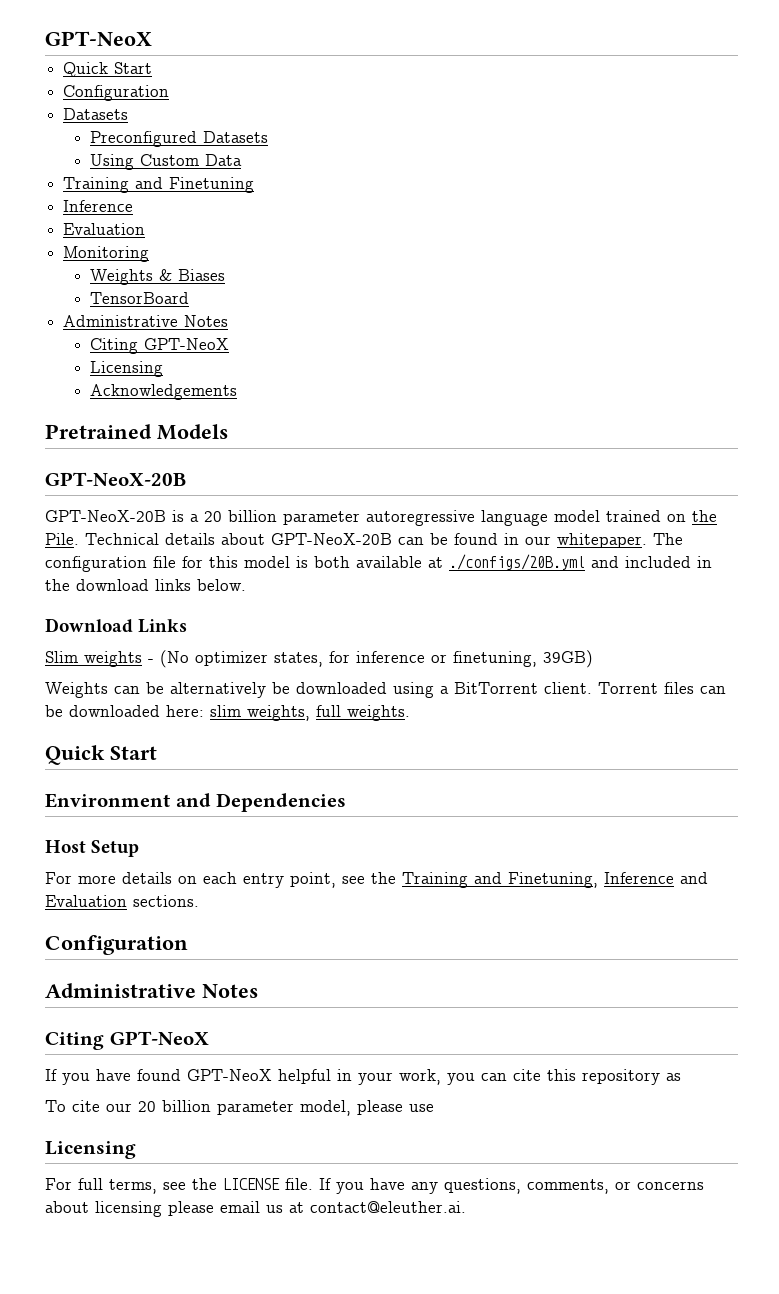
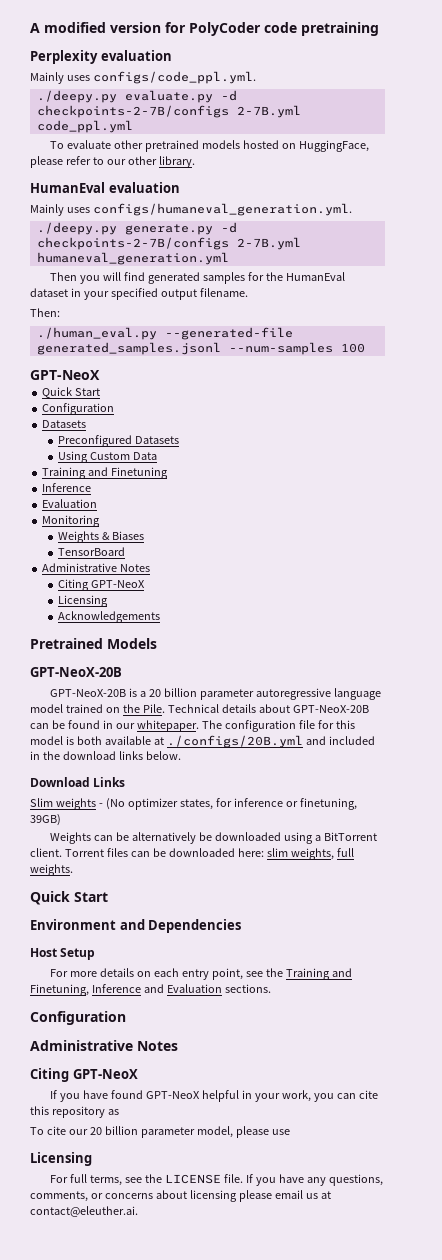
+ A modified version for PolyCoder code pretraining
+ Perplexity evaluation
+ Mainly uses configs/code_ppl.yml.
+ ./deepy.py evaluate.py -d checkpoints-2-7B/configs 2-7B.yml code_ppl.yml
+ To evaluate other pretrained models hosted on HuggingFace, please refer to our other library.
+ HumanEval evaluation
+ Mainly uses configs/humaneval_generation.yml.
+ ./deepy.py generate.py -d checkpoints-2-7B/configs 2-7B.yml humaneval_generation.yml
+ Then you will find generated samples for the HumanEval dataset in your specified output filename.
+ Then:
+ ./human_eval.py --generated-file generated_samples.jsonl --num-samples 100

